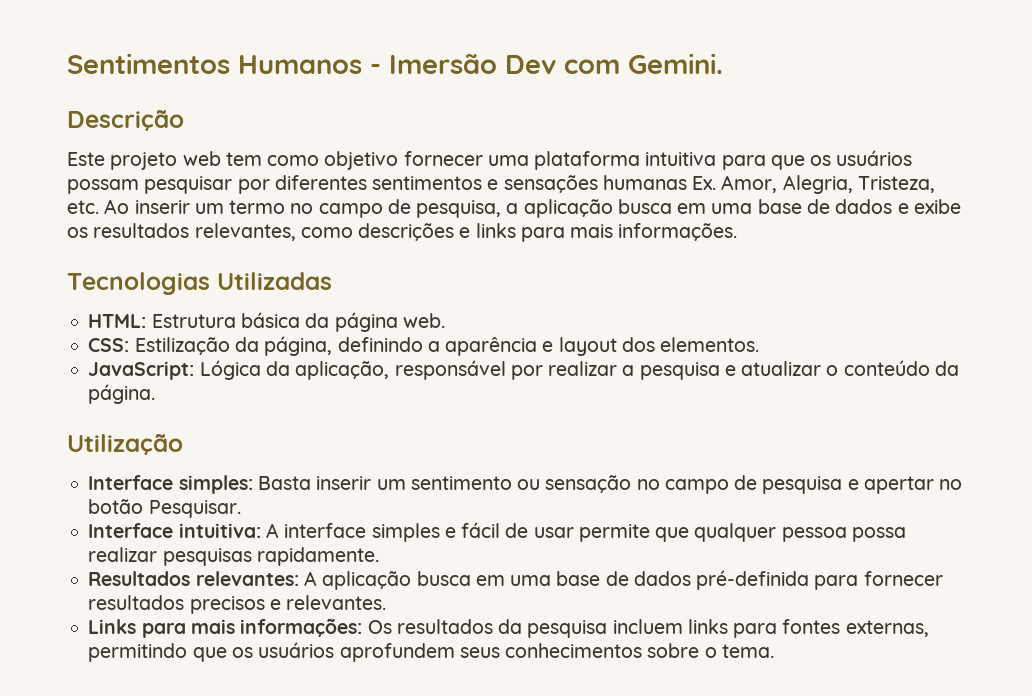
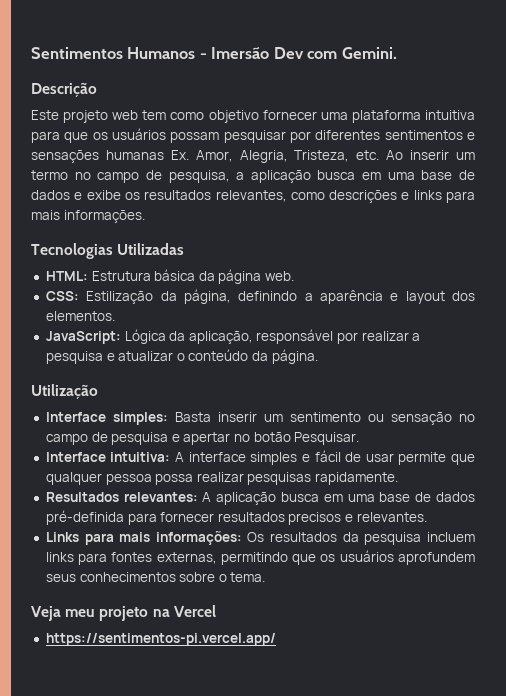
+ Veja meu projeto na Vercel
+ https://sentimentos-pi.vercel.app/

